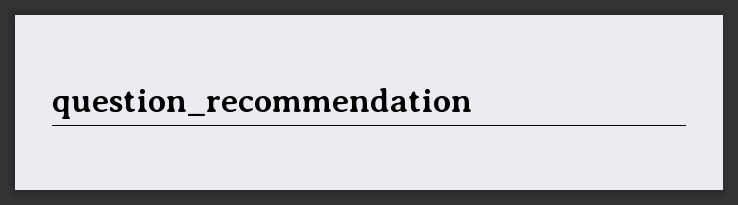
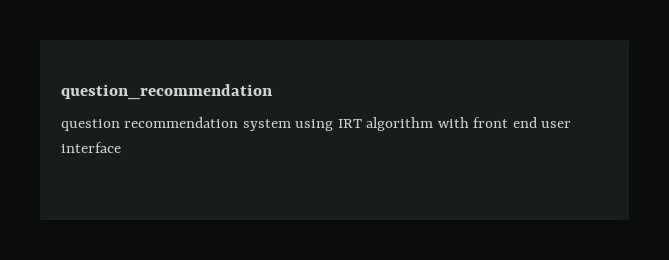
+ question recommendation system using IRT algorithm with front end user interface

